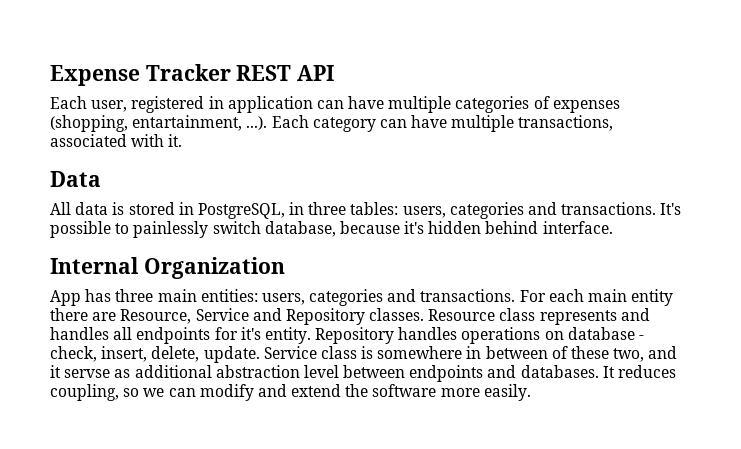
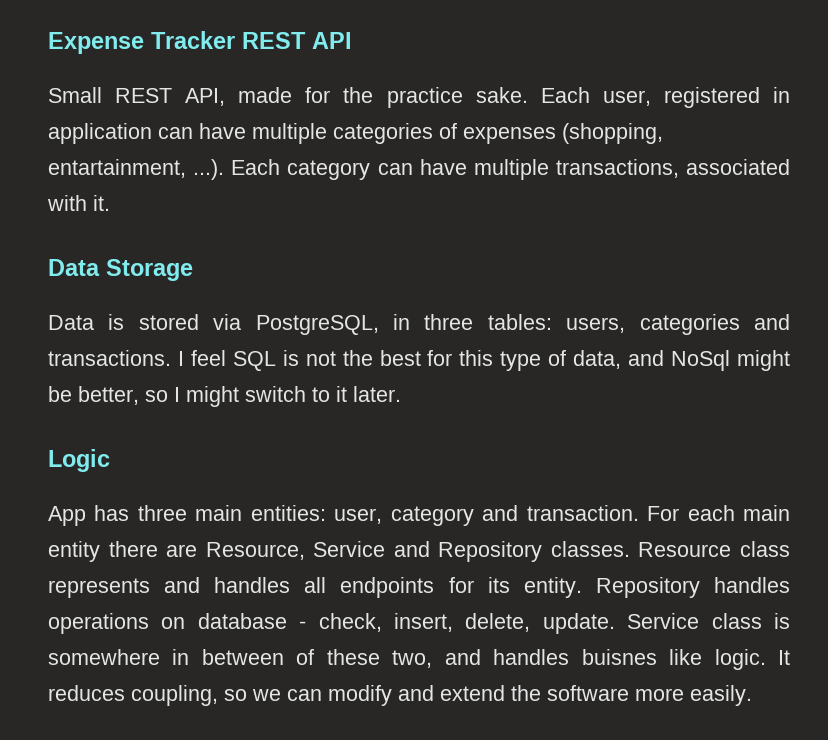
+ Small REST API, made for the practice sake.
- Data
- All data is stored in PostgreSQL, in three tables: users, categories and transactions.
+ Data Storage
+ Data is stored via PostgreSQL, in three tables: users, categories and transactions.
- It's possible to painlessly switch database, because it's hidden behind interface.
- Internal Organization
+ I feel SQL is not the best for this type of data, and NoSql might be better, so I might switch to it later.
+ Logic
- App has three main entities: users, categories and transactions.
+ App has three main entities: user, category and transaction.
- Resource class represents and handles all endpoints for it's entity.
+ Resource class represents and handles all endpoints for its entity.
- Service class is somewhere in between of these two, and it servse as additional abstraction level between endpoints and databases.
+ Service class is somewhere in between of these two, and handles buisnes like logic.

